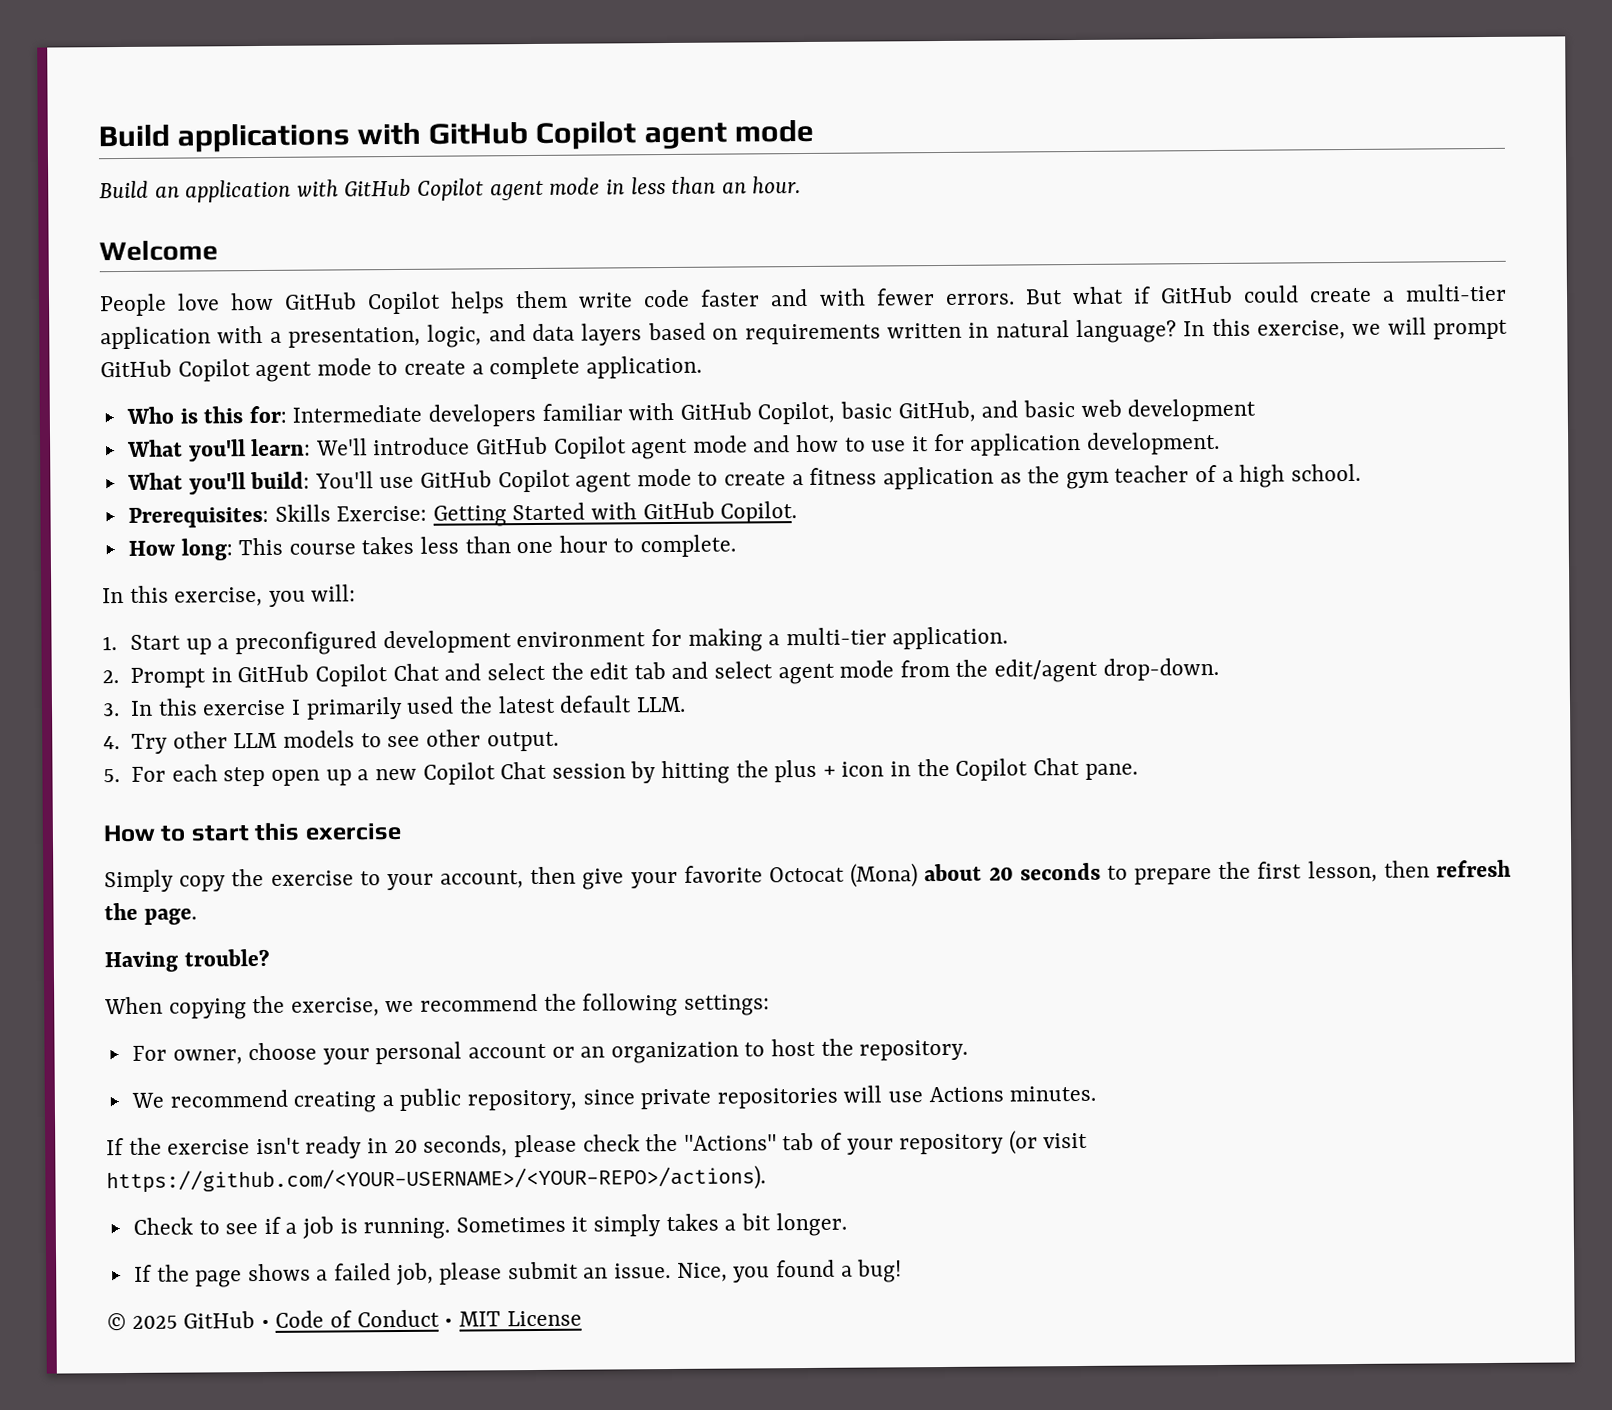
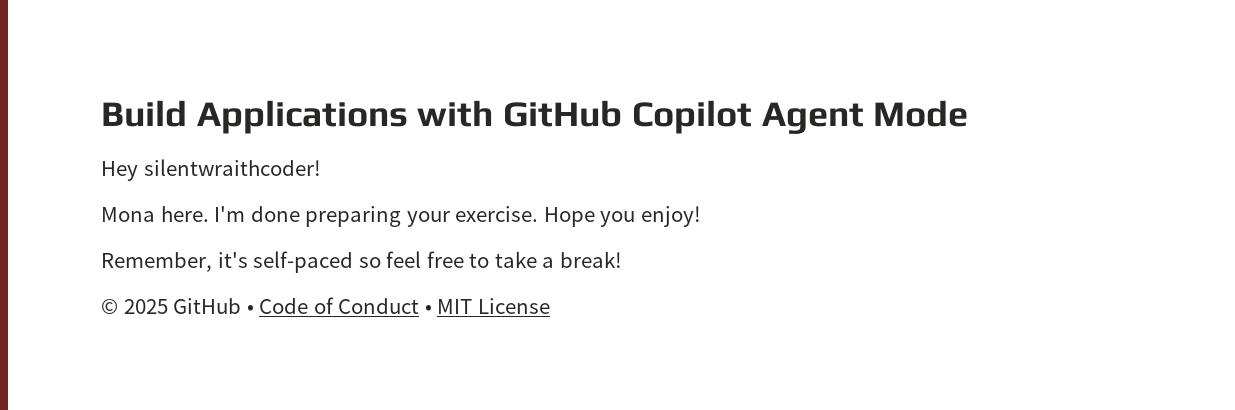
- Build applications with GitHub Copilot agent mode
- Build an application with GitHub Copilot agent mode in less than an hour.
- Welcome
- People love how GitHub Copilot helps them write code faster and with fewer errors. But what if GitHub could create a multi-tier application with a presentation, logic, and data layers based on requirements written in natural language? In this exercise, we will prompt GitHub Copilot agent mode to create a complete application.
- Who is this for: Intermediate developers familiar with GitHub Copilot, basic GitHub, and basic web development
- What you'll learn: We'll introduce GitHub Copilot agent mode and how to use it for application development.
- What you'll build: You'll use GitHub Copilot agent mode to create a fitness application as the gym teacher of a high school.
- Prerequisites: Skills Exercise: Getting Started with GitHub Copilot.
- How long: This course takes less than one hour to complete.
- In this exercise, you will:
- 1. Start up a preconfigured development environment for making a multi-tier application.
- 2. Prompt in GitHub Copilot Chat and select the edit tab and select agent mode from the edit/agent drop-down.
- 3. In this exercise I primarily used the latest default LLM.
- 4. Try other LLM models to see other output.
- 5. For each step open up a new Copilot Chat session by hitting the plus + icon in the Copilot Chat pane.
- How to start this exercise
- Simply copy the exercise to your account, then give your favorite Octocat (Mona) about 20 seconds to prepare the first lesson, then refresh the page.
- Having trouble?
- When copying the exercise, we recommend the following settings:
- For owner, choose your personal account or an organization to host the repository.
- We recommend creating a public repository, since private repositories will use Actions minutes.
- If the exercise isn't ready in 20 seconds, please check the "Actions" tab of your repository (or visit https://github.com/<YOUR-USERNAME>/<YOUR-REPO>/actions).
- Check to see if a job is running. Sometimes it simply takes a bit longer.
- If the page shows a failed job, please submit an issue. Nice, you found a bug!
+ Build Applications with GitHub Copilot Agent Mode
+ Hey silentwraithcoder!
+ Mona here. I'm done preparing your exercise. Hope you enjoy!
+ Remember, it's self-paced so feel free to take a break!

